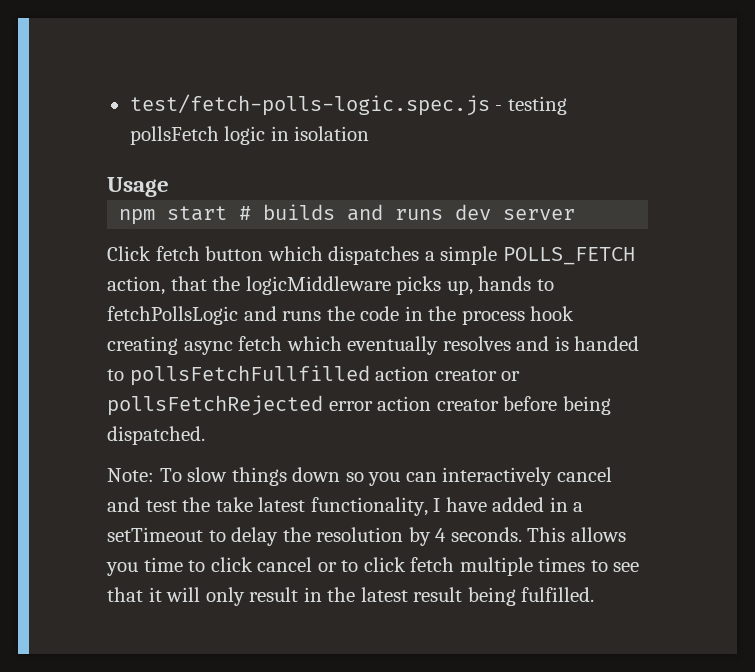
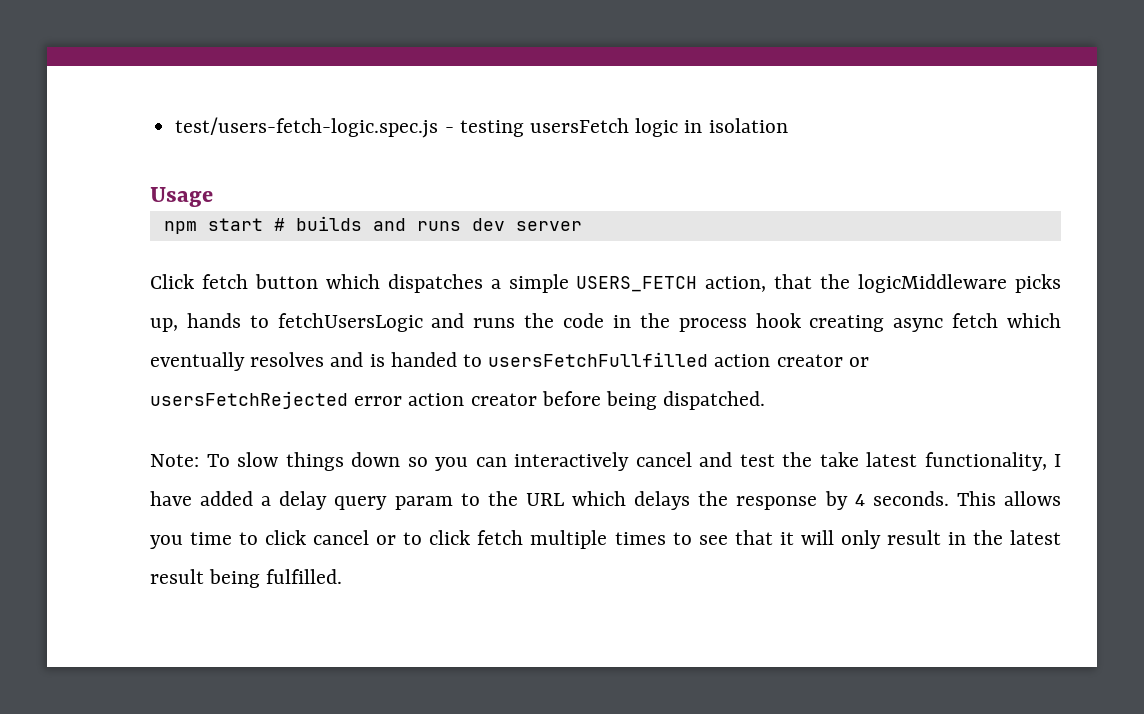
- test/fetch-polls-logic.spec.js - testing pollsFetch logic in isolation
+ test/users-fetch-logic.spec.js - testing usersFetch logic in isolation
- Click fetch button which dispatches a simple POLLS_FETCH action, that the logicMiddleware picks up, hands to fetchPollsLogic and runs the code in the process hook creating async fetch which eventually resolves and is handed to pollsFetchFullfilled action creator or pollsFetchRejected error action creator before being dispatched.
+ Click fetch button which dispatches a simple USERS_FETCH action, that the logicMiddleware picks up, hands to fetchUsersLogic and runs the code in the process hook creating async fetch which eventually resolves and is handed to usersFetchFullfilled action creator or usersFetchRejected error action creator before being dispatched.
- Note: To slow things down so you can interactively cancel and test the take latest functionality, I have added in a setTimeout to delay the resolution by 4 seconds.
+ Note: To slow things down so you can interactively cancel and test the take latest functionality, I have added a delay query param to the URL which delays the response by 4 seconds.

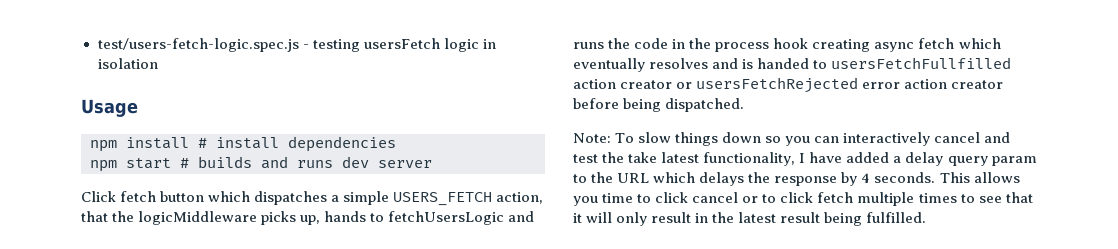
+ npm install # install dependencies

